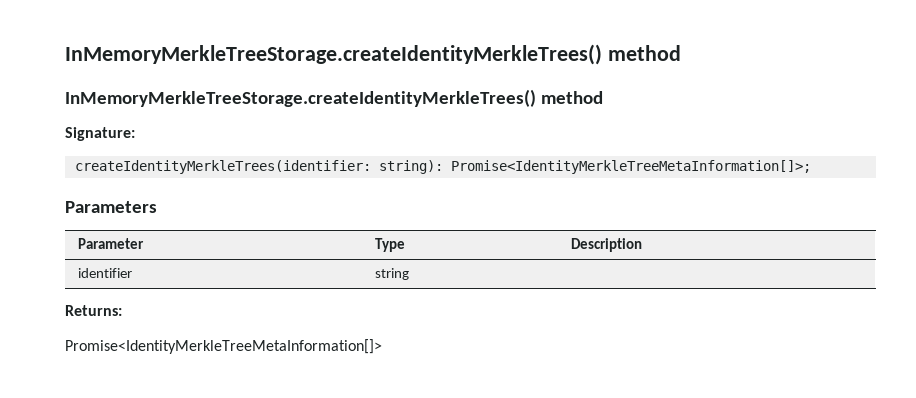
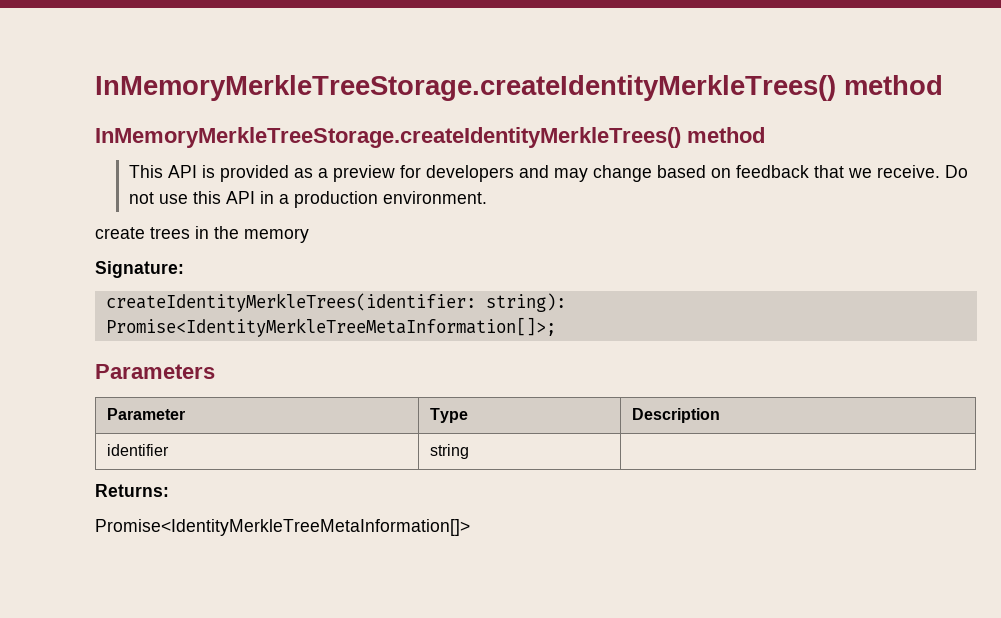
+ This API is provided as a preview for developers and may change based on feedback that we receive. Do not use this API in a production environment.
+ create trees in the memory

